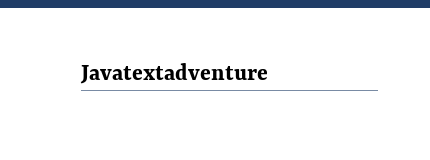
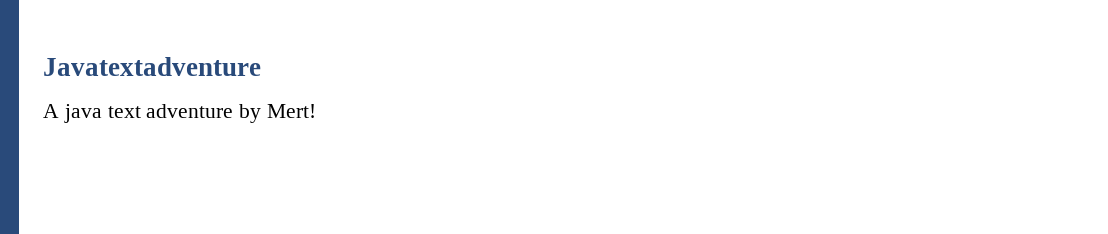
+ A java text adventure by Mert!

